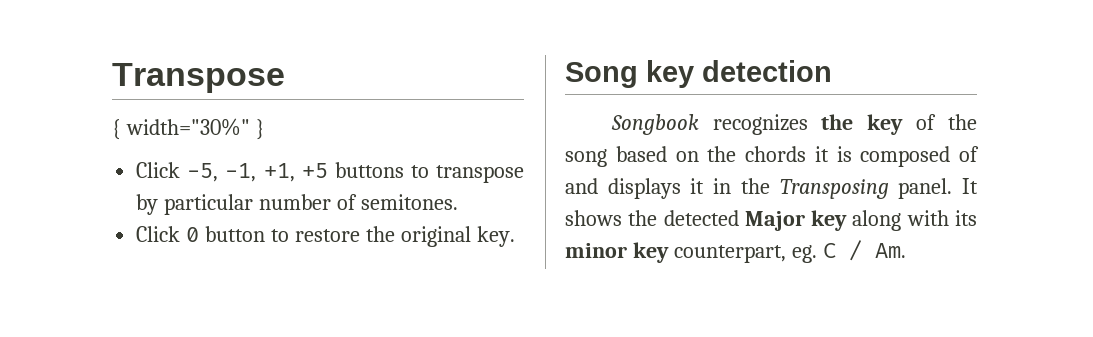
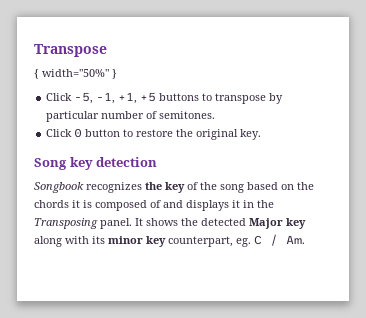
- { width="30%" }
+ { width="50%" }

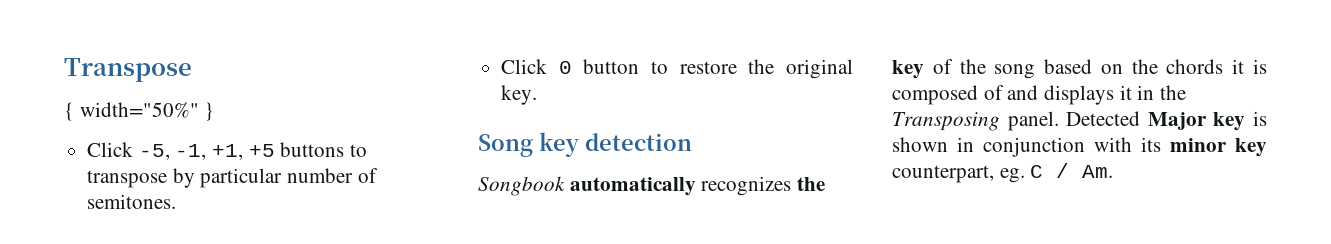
- Songbook recognizes the key of the song based on the chords it is composed of and displays it in the Transposing panel.
+ Songbook automatically recognizes the key of the song based on the chords it is composed of and displays it in the Transposing panel.
- It shows the detected Major key along with its minor key counterpart, eg. C / Am.
+ Detected Major key is shown in conjunction with its minor key counterpart, eg. C / Am.

